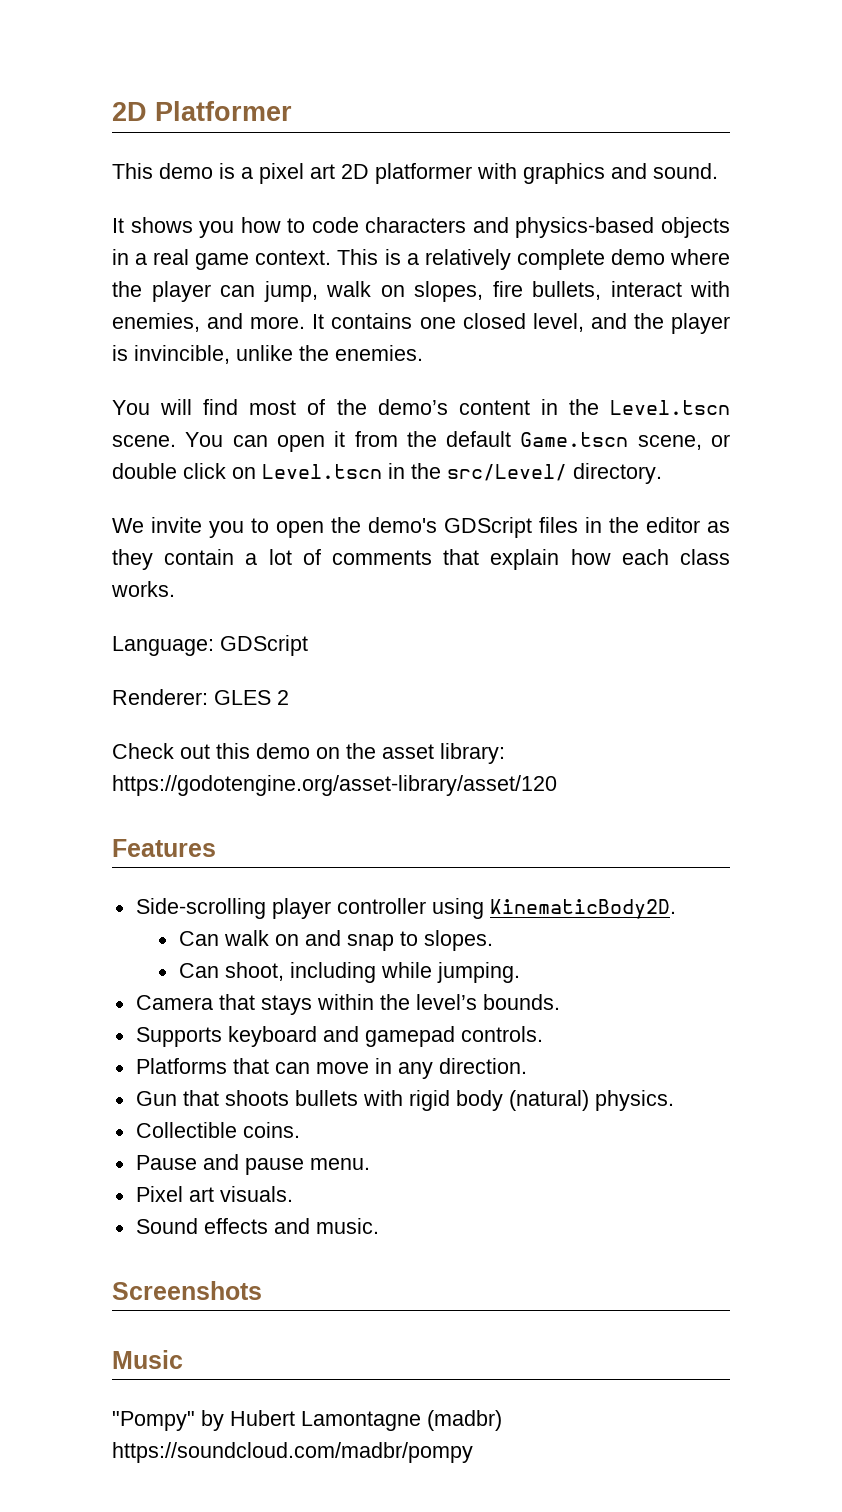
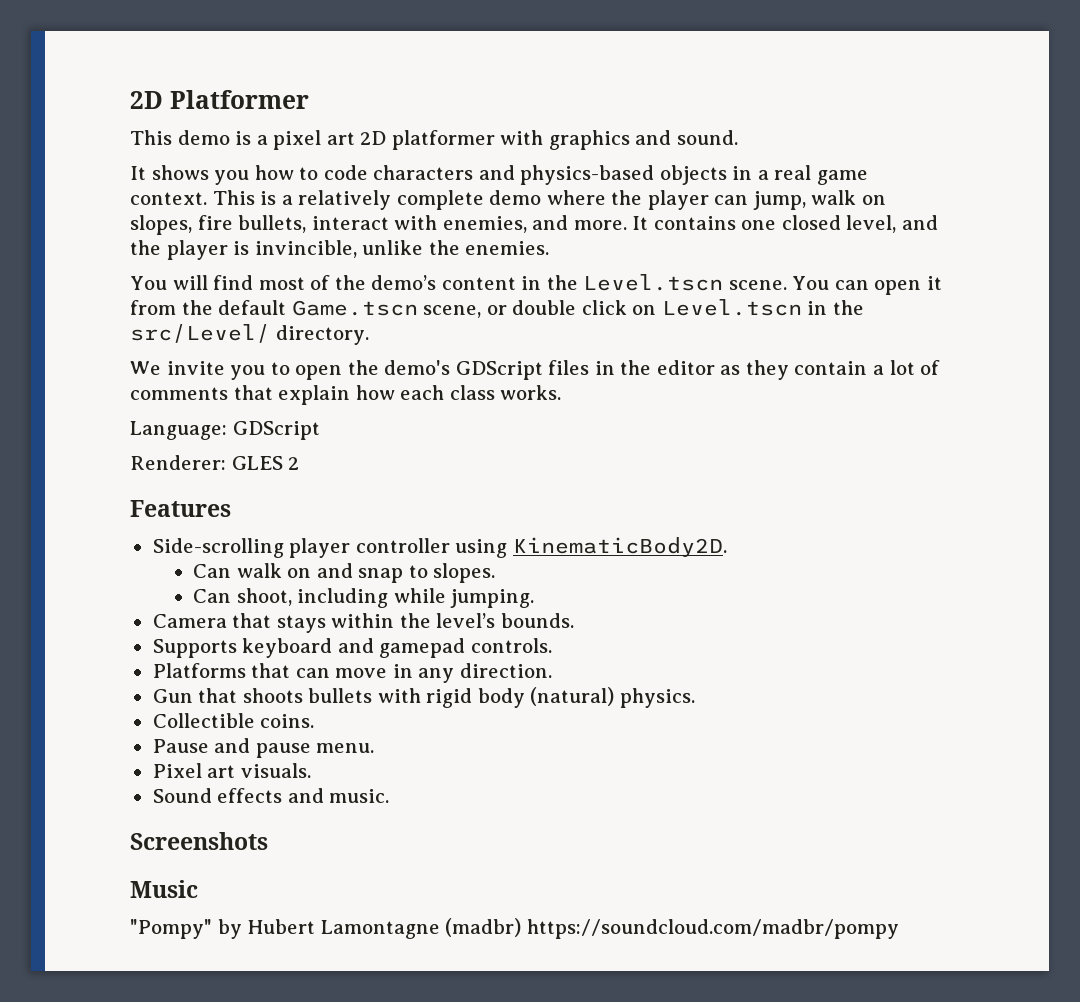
- Check out this demo on the asset library: https://godotengine.org/asset-library/asset/120

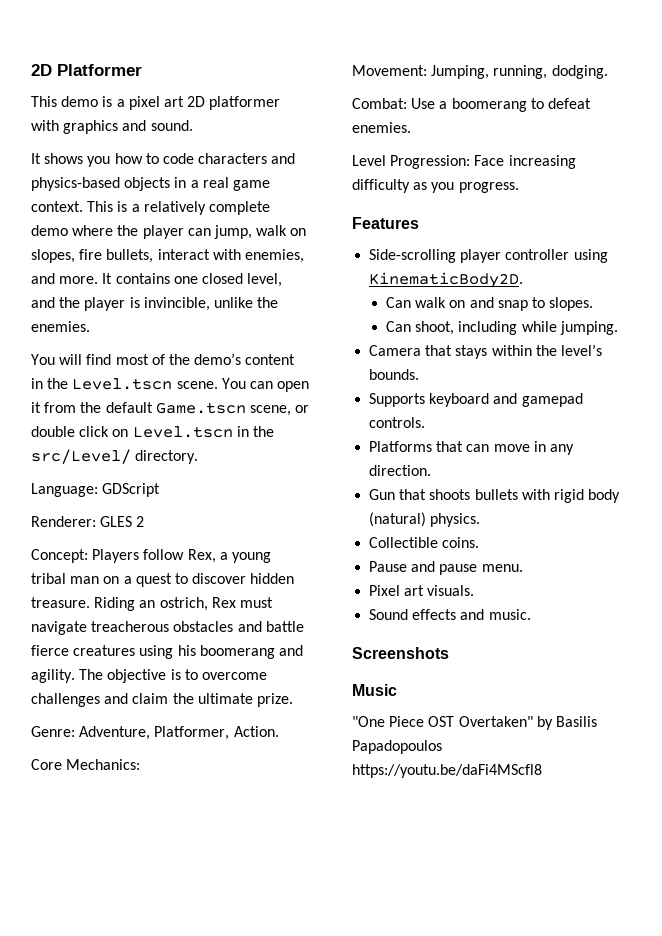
- We invite you to open the demo's GDScript files in the editor as they contain a lot of comments that explain how each class works.
+ Concept: Players follow Rex, a young tribal man on a quest to discover hidden treasure. Riding an ostrich, Rex must navigate treacherous obstacles and battle fierce creatures using his boomerang and agility. The objective is to overcome challenges and claim the ultimate prize.
+ Genre: Adventure, Platformer, Action.
+ Core Mechanics:
+ Movement: Jumping, running, dodging.
+ Combat: Use a boomerang to defeat enemies.
+ Level Progression: Face increasing difficulty as you progress.
- "Pompy" by Hubert Lamontagne (madbr) https://soundcloud.com/madbr/pompy
+ "One Piece OST Overtaken" by Basilis Papadopoulos https://youtu.be/daFi4MScfl8

